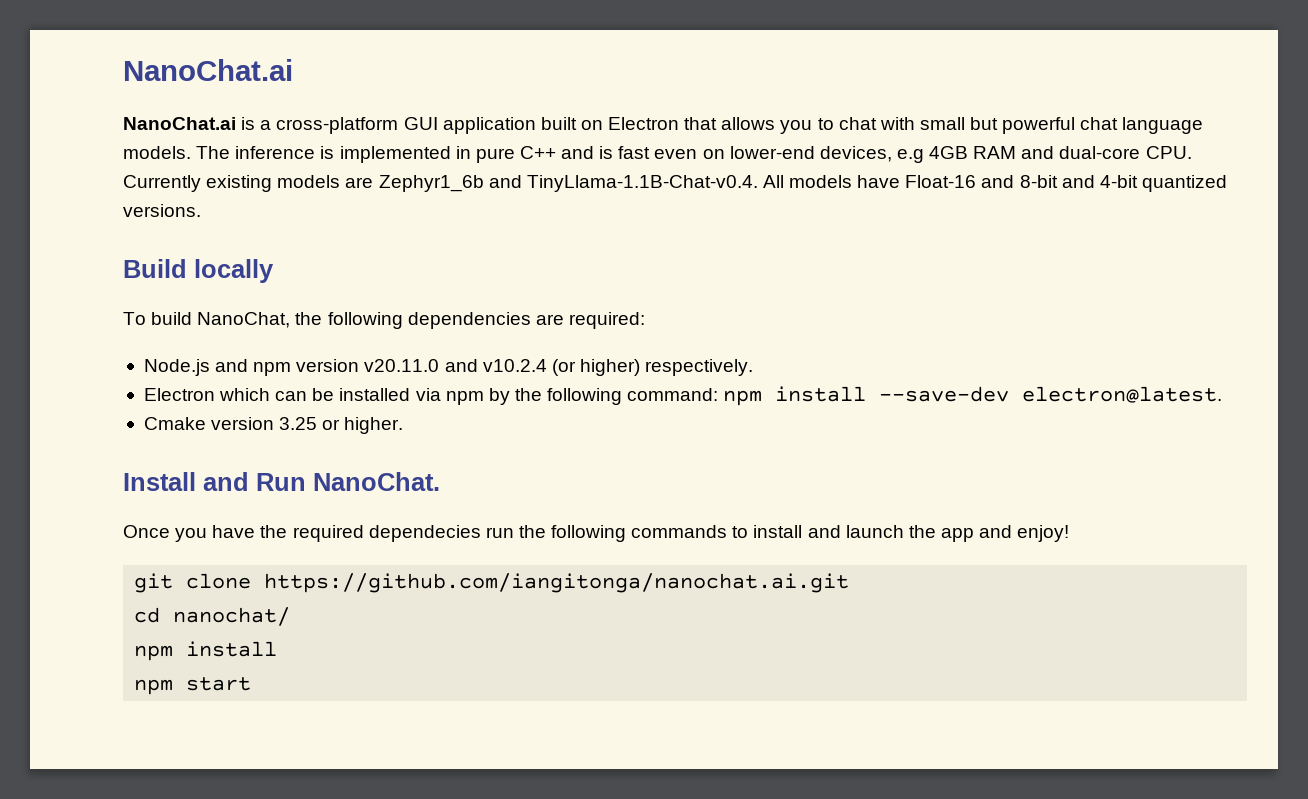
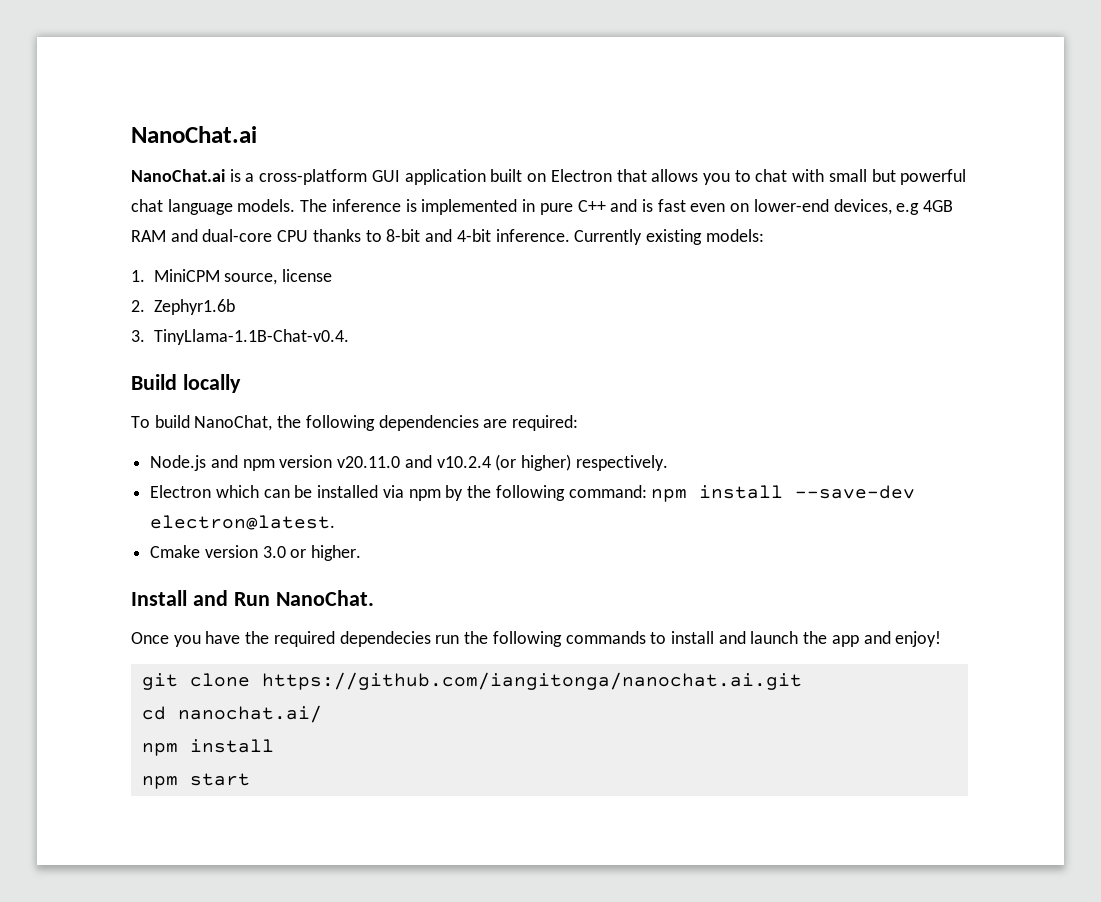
- The inference is implemented in pure C++ and is fast even on lower-end devices, e.g 4GB RAM and dual-core CPU. Currently existing models are Zephyr1_6b and TinyLlama-1.1B-Chat-v0.4. All models have Float-16 and 8-bit and 4-bit quantized versions.
+ The inference is implemented in pure C++ and is fast even on lower-end devices, e.g 4GB RAM and dual-core CPU thanks to 8-bit and 4-bit inference. Currently existing models:
+ 1. MiniCPM source, license
+ 2. Zephyr1.6b
+ 3. TinyLlama-1.1B-Chat-v0.4.
- Cmake version 3.25 or higher.
+ Cmake version 3.0 or higher.
- cd nanochat/
+ cd nanochat.ai/

